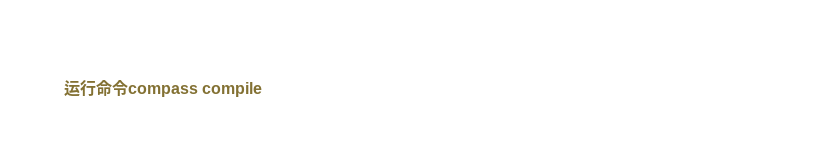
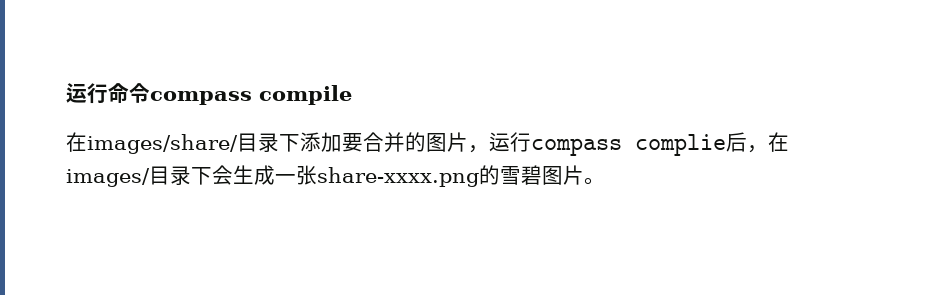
+ 在images/share/目录下添加要合并的图片，运行compass complie后，在images/目录下会生成一张share-xxxx.png的雪碧图片。

